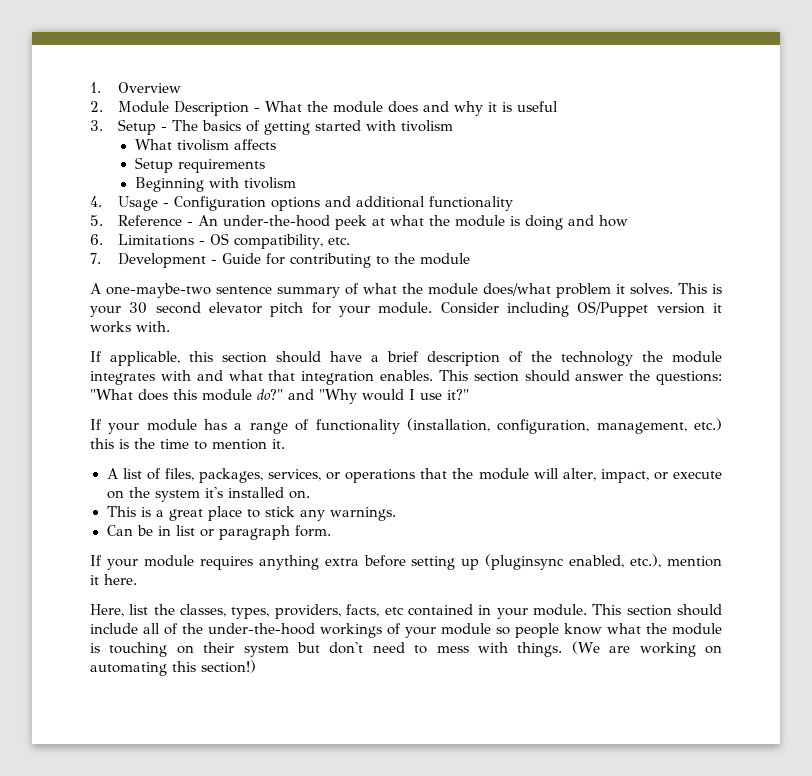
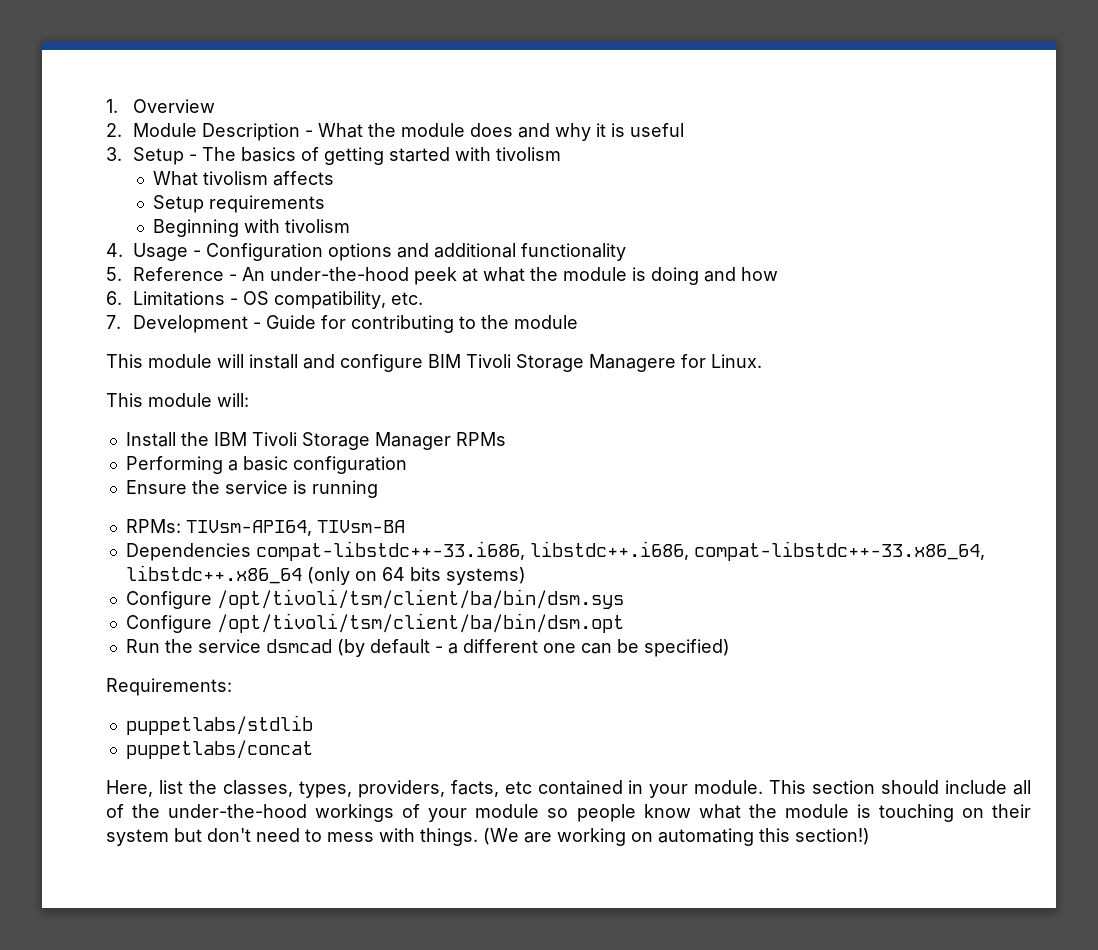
- A one-maybe-two sentence summary of what the module does/what problem it solves. This is your 30 second elevator pitch for your module. Consider including OS/Puppet version it works with.
- If applicable, this section should have a brief description of the technology the module integrates with and what that integration enables. This section should answer the questions: "What does this module do?" and "Why would I use it?"
- If your module has a range of functionality (installation, configuration, management, etc.) this is the time to mention it.
- A list of files, packages, services, or operations that the module will alter, impact, or execute on the system it's installed on.
- This is a great place to stick any warnings.
- Can be in list or paragraph form.
- If your module requires anything extra before setting up (pluginsync enabled, etc.), mention it here.
+ This module will install and configure BIM Tivoli Storage Managere for Linux.
+ This module will:
+ Install the IBM Tivoli Storage Manager RPMs
+ Performing a basic configuration
+ Ensure the service is running
+ RPMs: TIVsm-API64, TIVsm-BA
+ Dependencies compat-libstdc++-33.i686, libstdc++.i686, compat-libstdc++-33.x86_64, libstdc++.x86_64 (only on 64 bits systems)
+ Configure /opt/tivoli/tsm/client/ba/bin/dsm.sys
+ Configure /opt/tivoli/tsm/client/ba/bin/dsm.opt
+ Run the service dsmcad (by default - a different one can be specified)
+ Requirements:
+ puppetlabs/stdlib
+ puppetlabs/concat

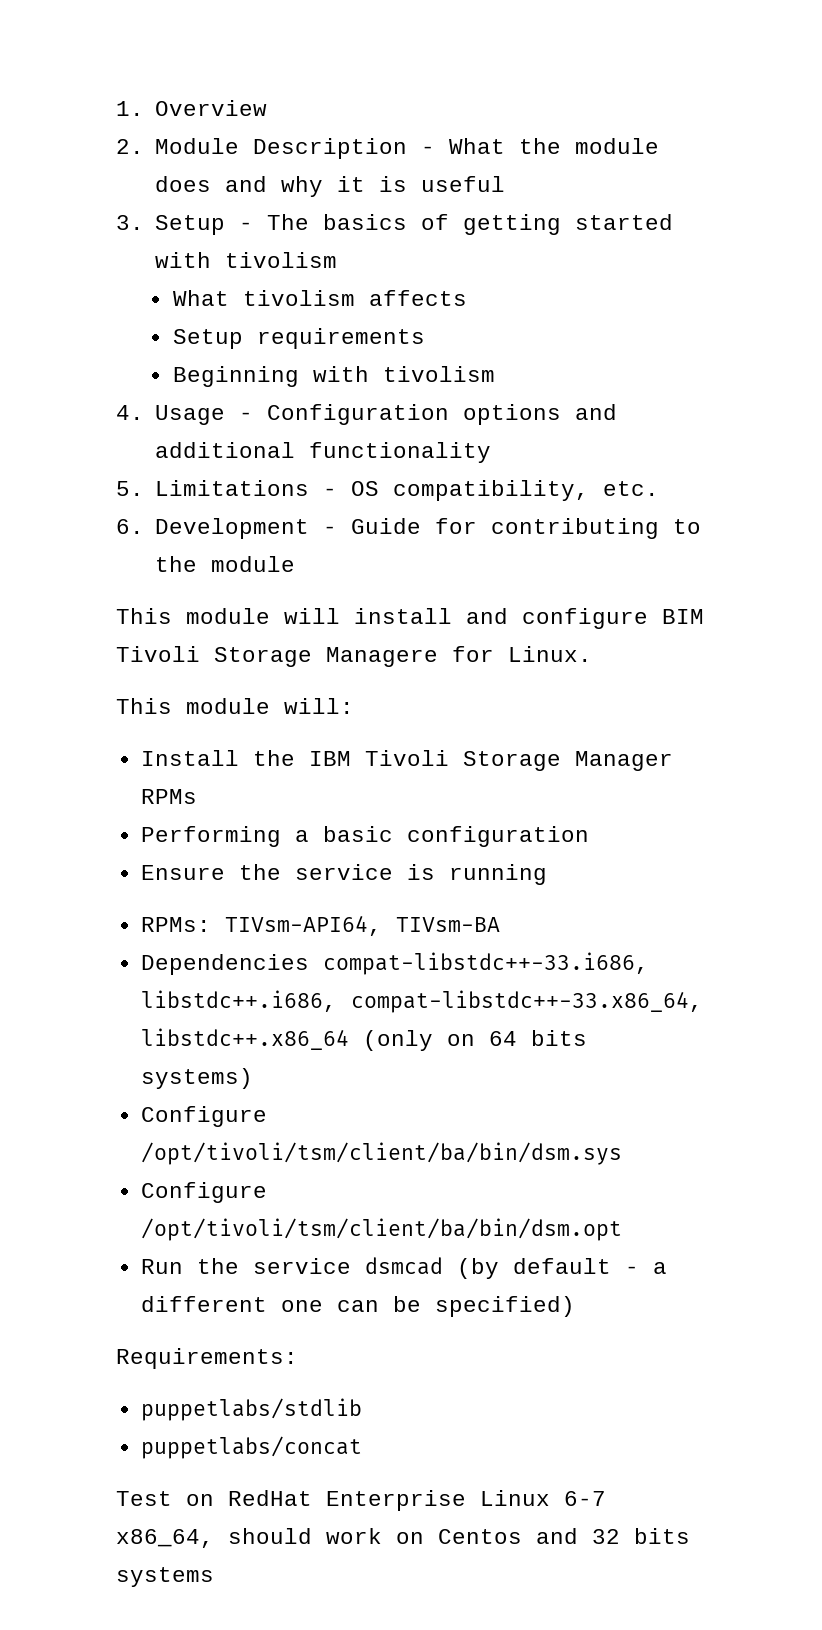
- 5. Reference - An under-the-hood peek at what the module is doing and how
- 6. Limitations - OS compatibility, etc.
+ 5. Limitations - OS compatibility, etc.
- 7. Development - Guide for contributing to the module
+ 6. Development - Guide for contributing to the module
- Here, list the classes, types, providers, facts, etc contained in your module. This section should include all of the under-the-hood workings of your module so people know what the module is touching on their system but don't need to mess with things. (We are working on automating this section!)
+ Test on RedHat Enterprise Linux 6-7 x86_64, should work on Centos and 32 bits systems

